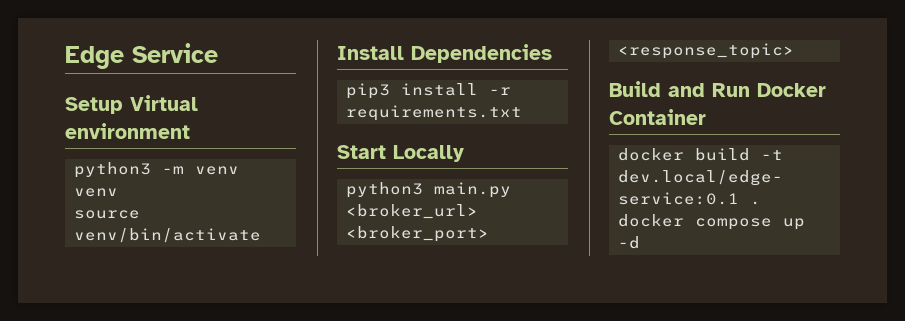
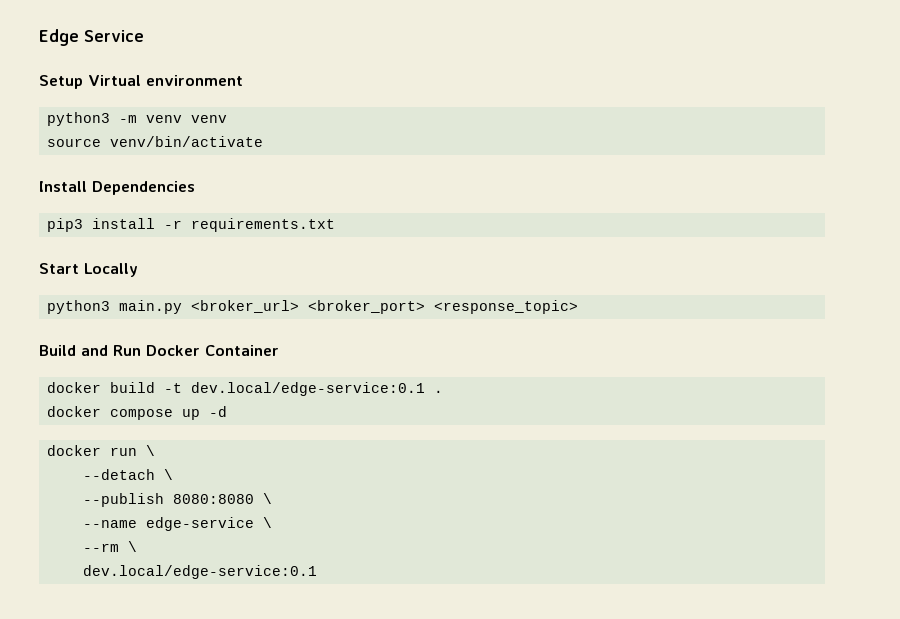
+ docker run \
+ --detach \
+ --publish 8080:8080 \
+ --name edge-service \
+ --rm \
+ dev.local/edge-service:0.1

